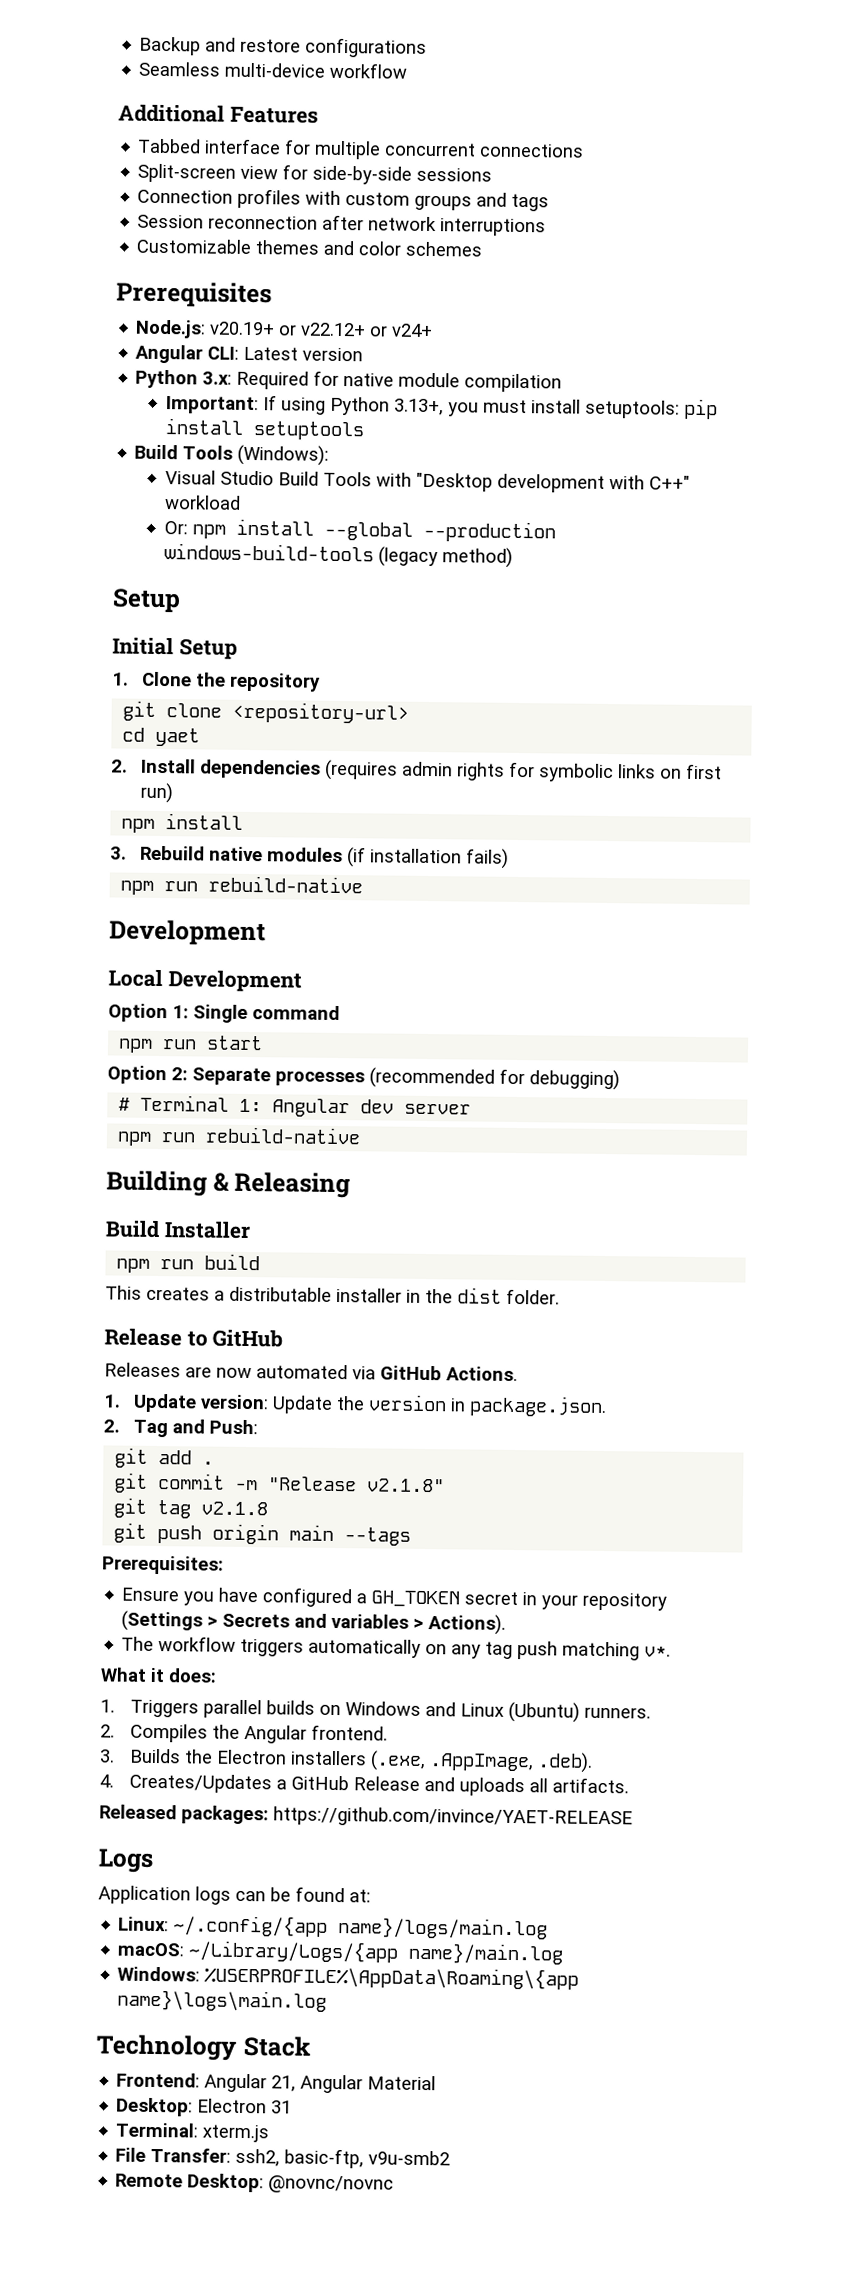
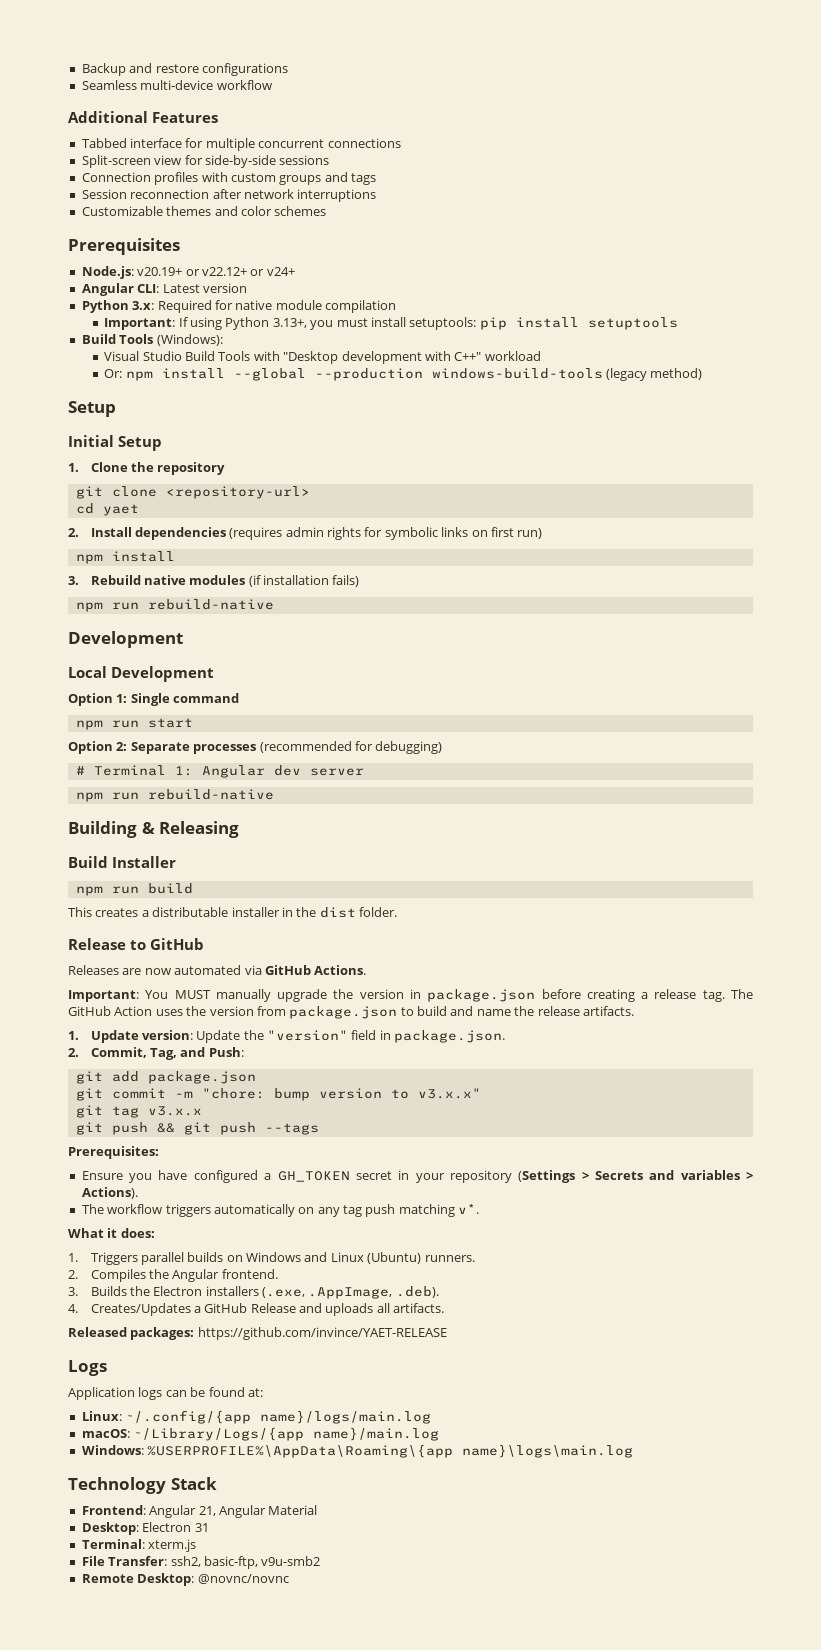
+ Important: You MUST manually upgrade the version in package.json before creating a release tag. The GitHub Action uses the version from package.json to build and name the release artifacts.
- 1. Update version: Update the version in package.json.
+ 1. Update version: Update the "version" field in package.json.
- 2. Tag and Push:
+ 2. Commit, Tag, and Push:
- git add .
+ git add package.json
- git commit -m "Release v2.1.8"
+ git commit -m "chore: bump version to v3.x.x"
- git tag v2.1.8
- git push origin main --tags
+ git tag v3.x.x
+ git push && git push --tags

